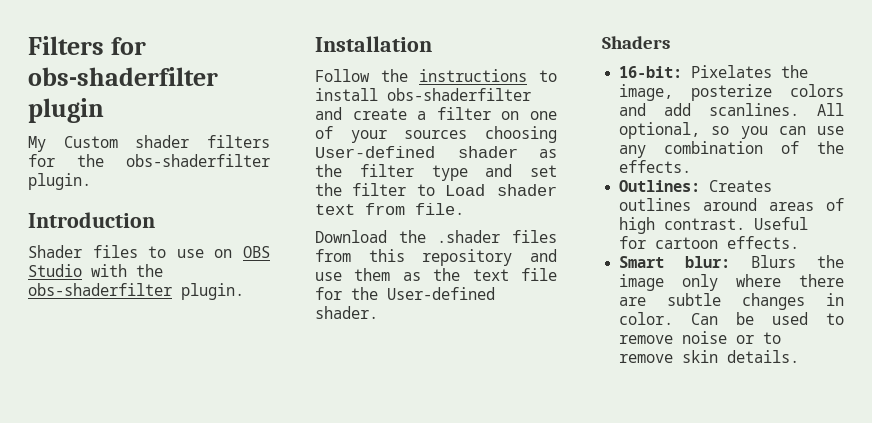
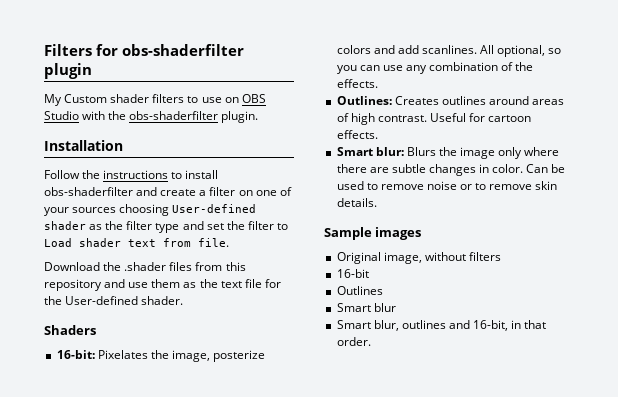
- My Custom shader filters for the obs-shaderfilter plugin.
- Introduction
- Shader files to use on OBS Studio with the obs-shaderfilter plugin.
+ My Custom shader filters to use on OBS Studio with the obs-shaderfilter plugin.
+ Sample images
+ Original image, without filters
+ 16-bit
+ Outlines
+ Smart blur
+ Smart blur, outlines and 16-bit, in that order.

